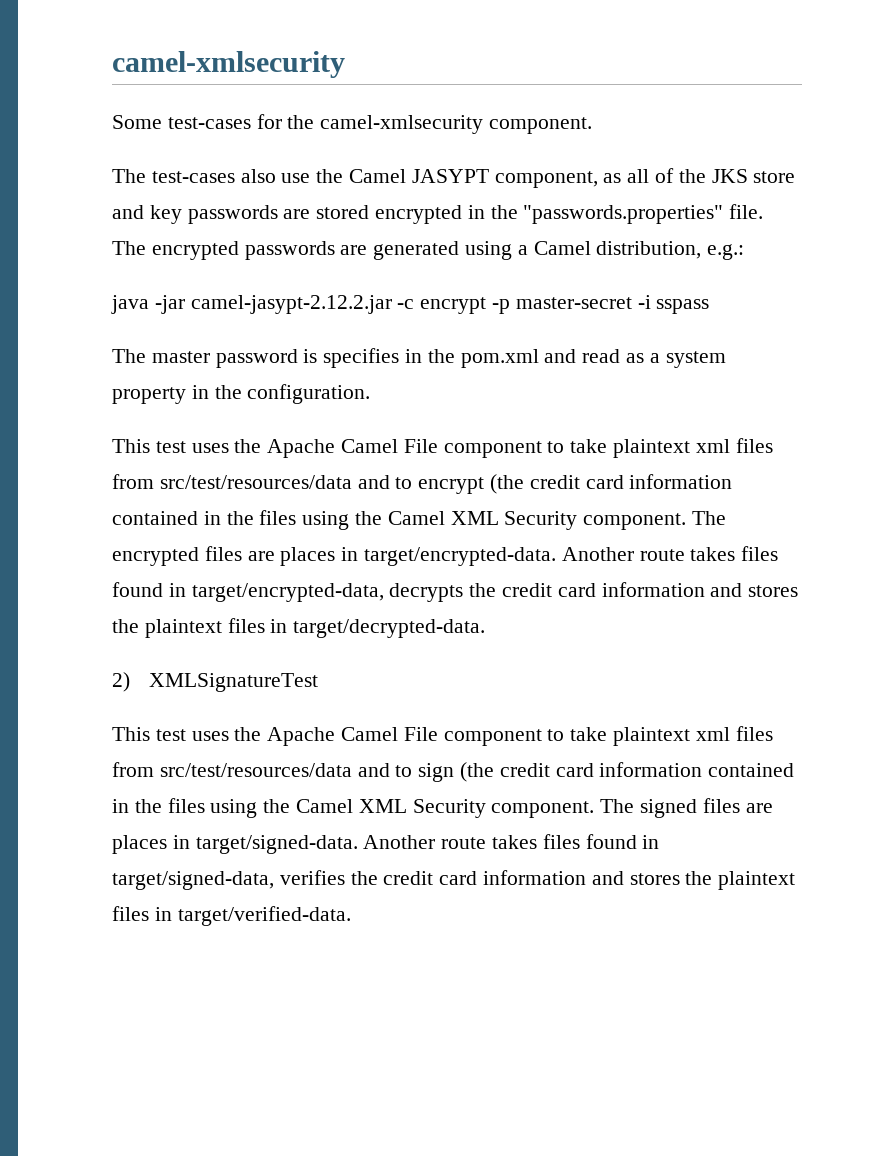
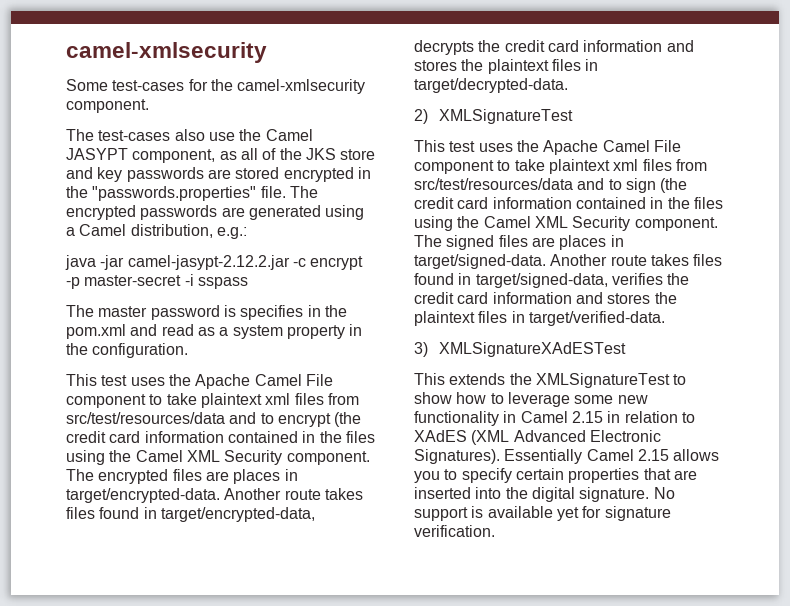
+ 3) XMLSignatureXAdESTest
+ This extends the XMLSignatureTest to show how to leverage some new functionality in Camel 2.15 in relation to XAdES (XML Advanced Electronic Signatures). Essentially Camel 2.15 allows you to specify certain properties that are inserted into the digital signature. No support is available yet for signature verification.

